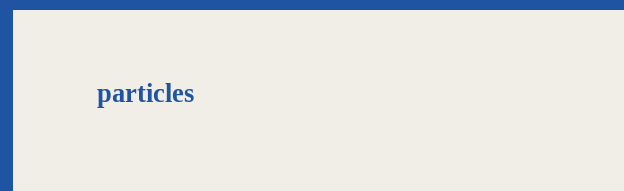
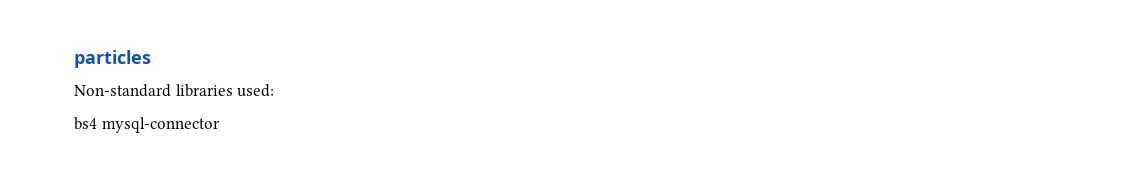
+ Non-standard libraries used:
+ bs4 mysql-connector

